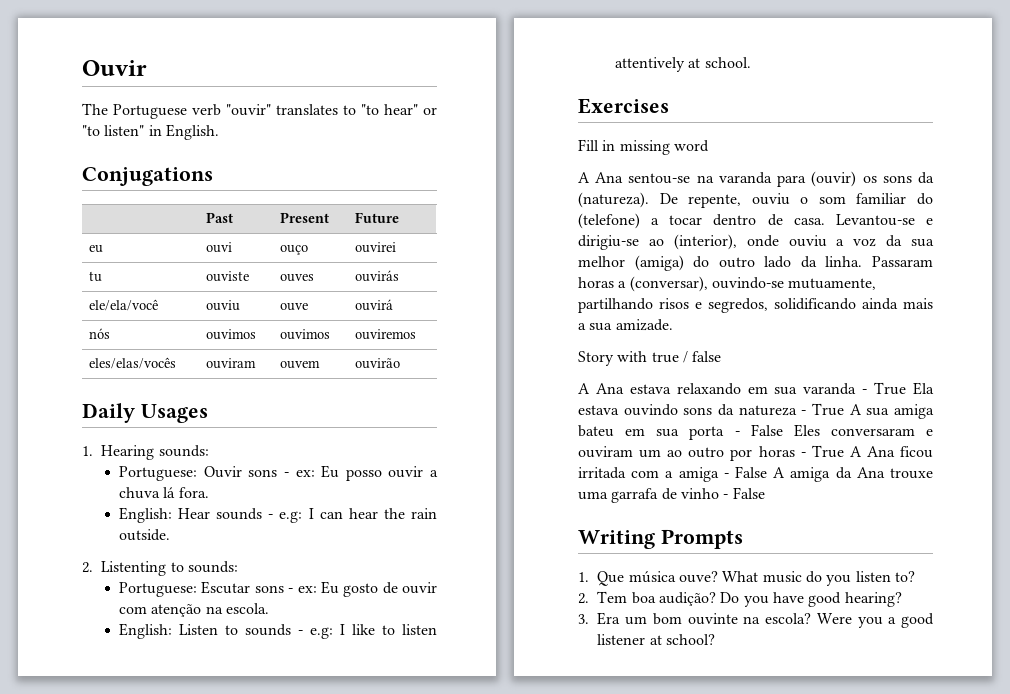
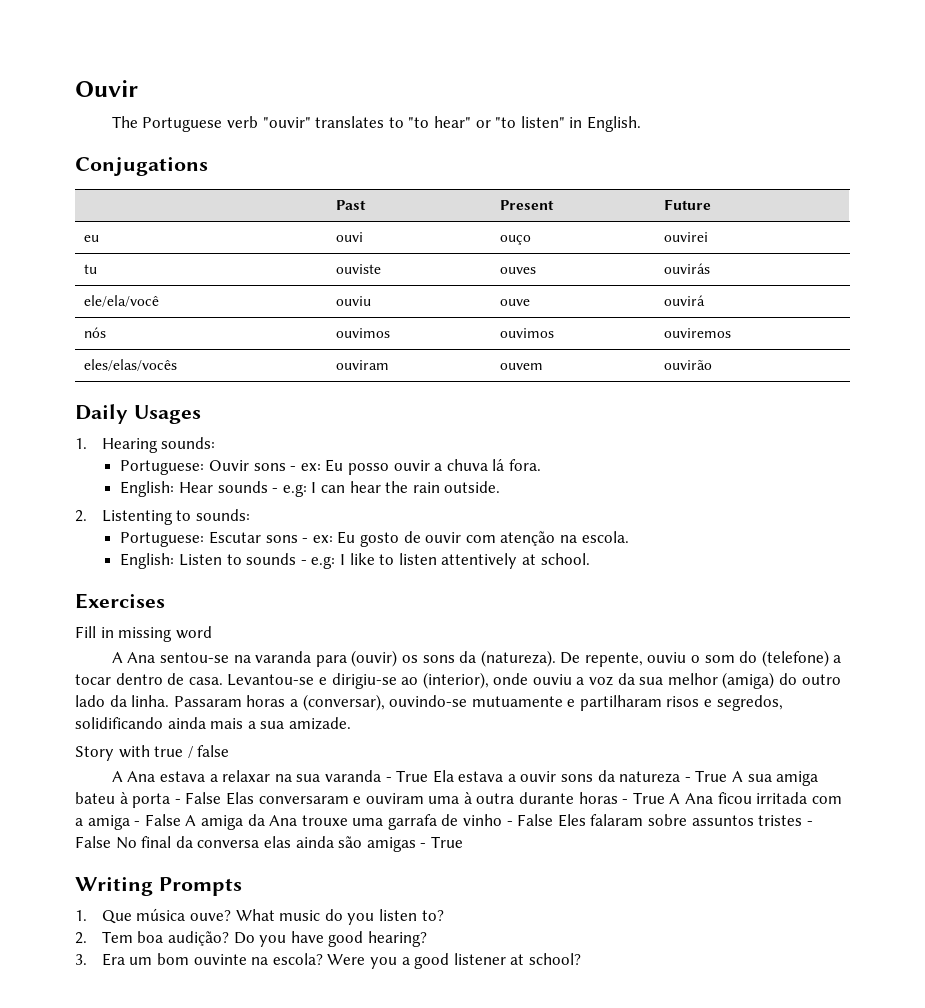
- De repente, ouviu o som familiar do (telefone) a tocar dentro de casa.
+ De repente, ouviu o som do (telefone) a tocar dentro de casa.
- Passaram horas a (conversar), ouvindo-se mutuamente, partilhando risos e segredos, solidificando ainda mais a sua amizade.
+ Passaram horas a (conversar), ouvindo-se mutuamente e partilharam risos e segredos, solidificando ainda mais a sua amizade.
- A Ana estava relaxando em sua varanda - True Ela estava ouvindo sons da natureza - True A sua amiga bateu em sua porta - False Eles conversaram e ouviram um ao outro por horas - True A Ana ficou irritada com a amiga - False A amiga da Ana trouxe uma garrafa de vinho - False
+ A Ana estava a relaxar na sua varanda - True Ela estava a ouvir sons da natureza - True A sua amiga bateu à porta - False Elas conversaram e ouviram uma à outra durante horas - True A Ana ficou irritada com a amiga - False A amiga da Ana trouxe uma garrafa de vinho - False Eles falaram sobre assuntos tristes - False No final da conversa elas ainda são amigas - True

